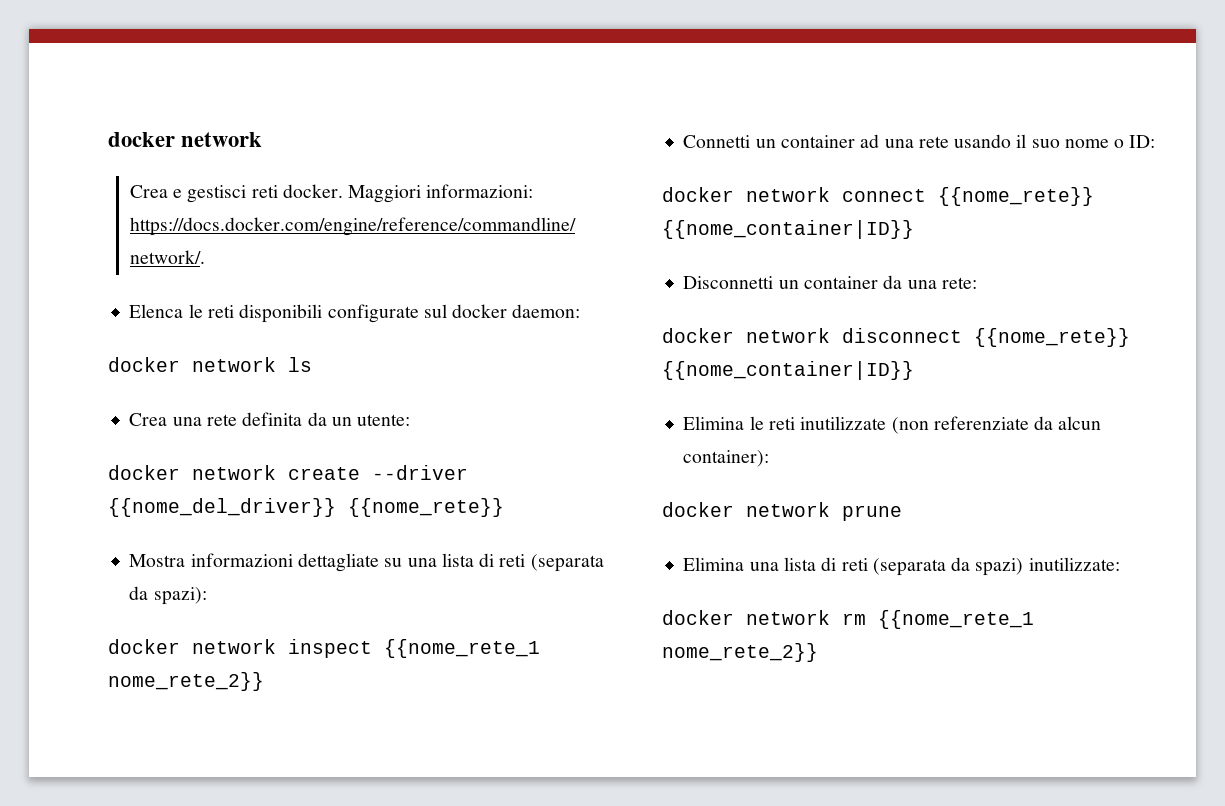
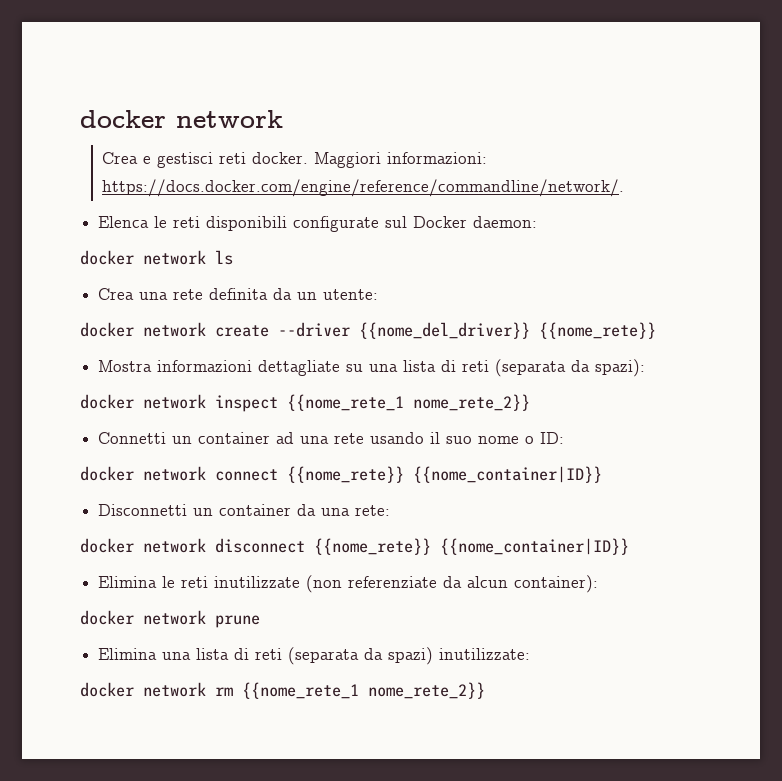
- Elenca le reti disponibili configurate sul docker daemon:
+ Elenca le reti disponibili configurate sul Docker daemon:

